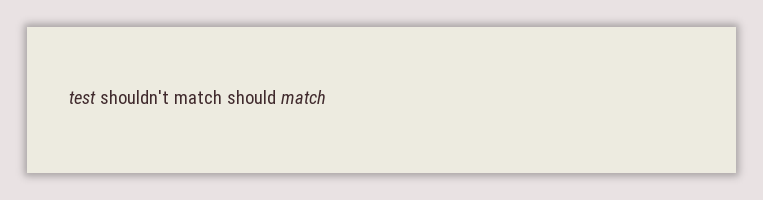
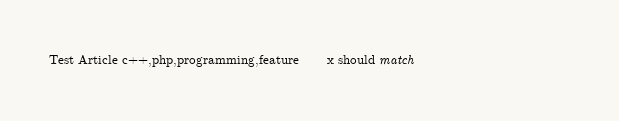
- test shouldn't match should match
+ Test Article c++,php,programming,feature x should match

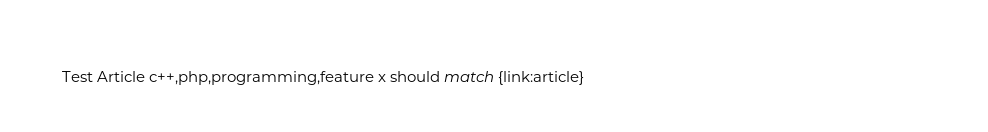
- Test Article c++,php,programming,feature x should match
+ Test Article c++,php,programming,feature x should match {link:article}

